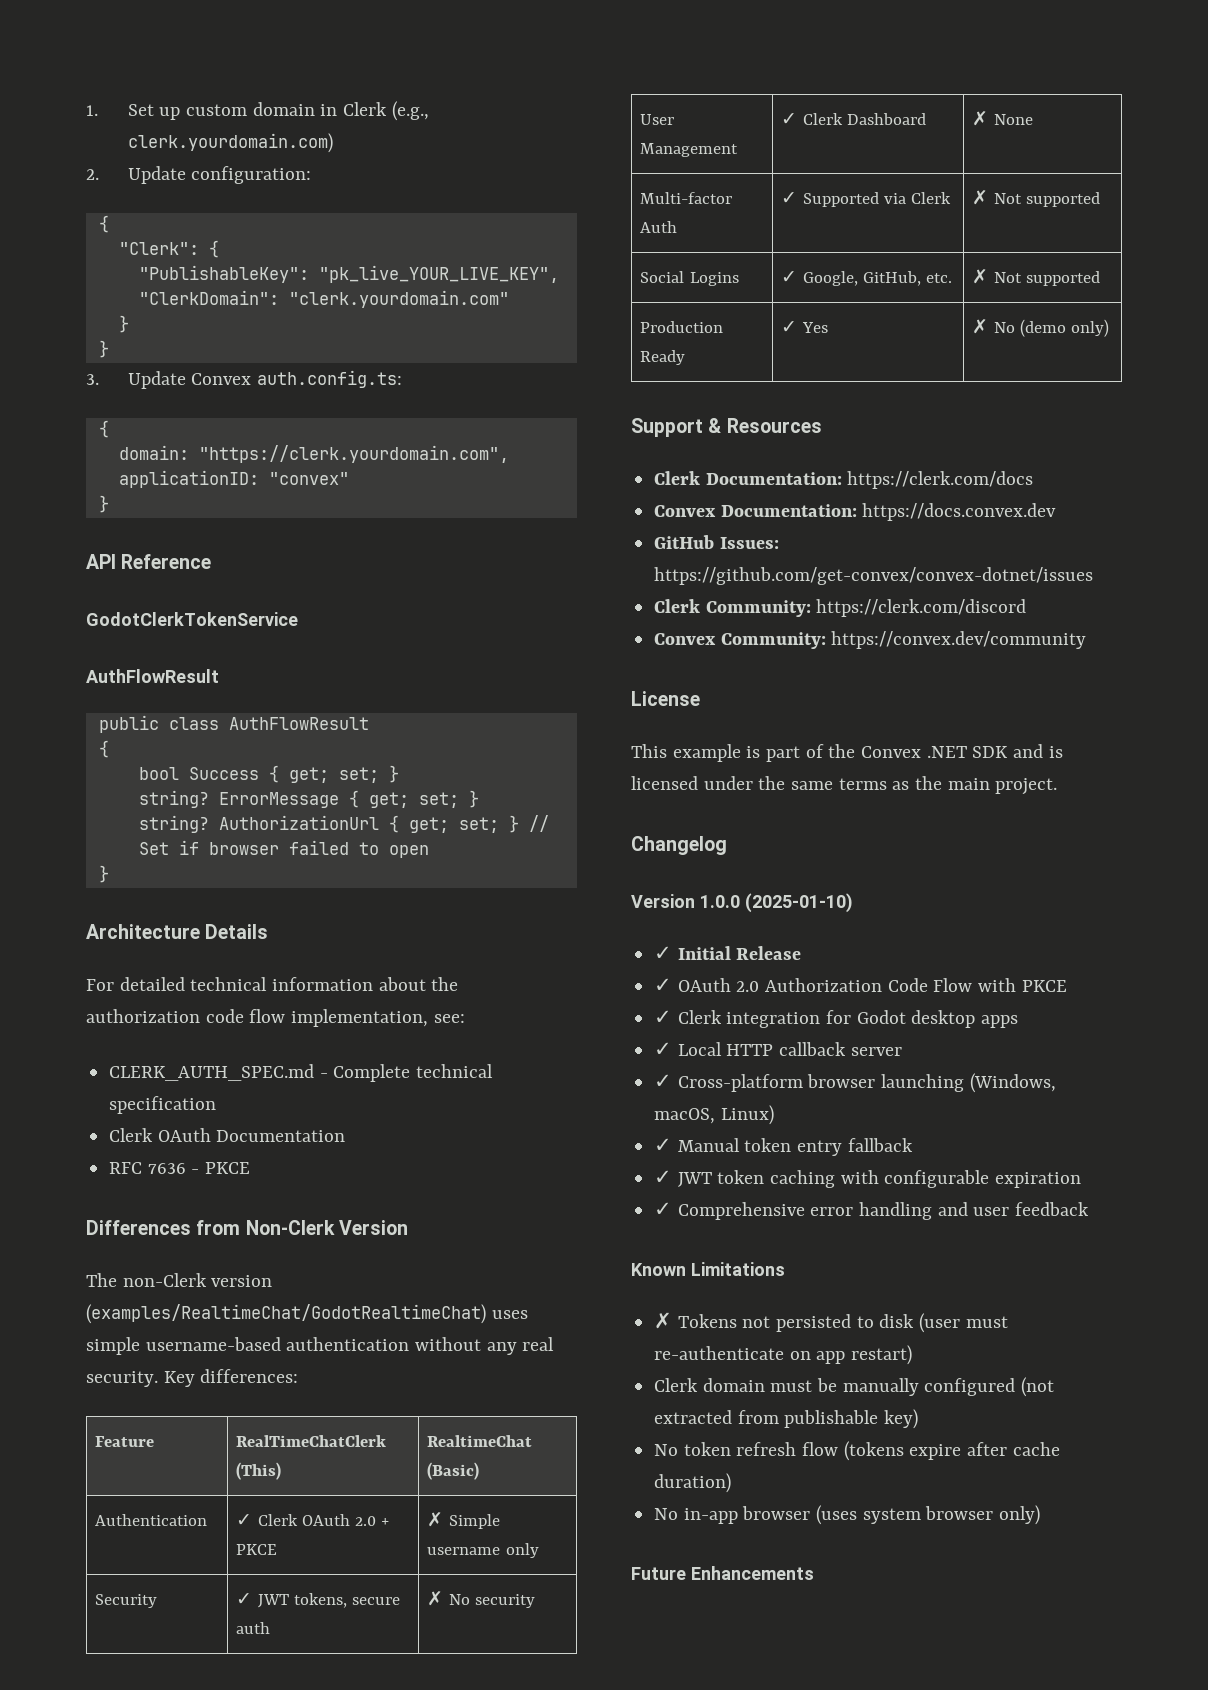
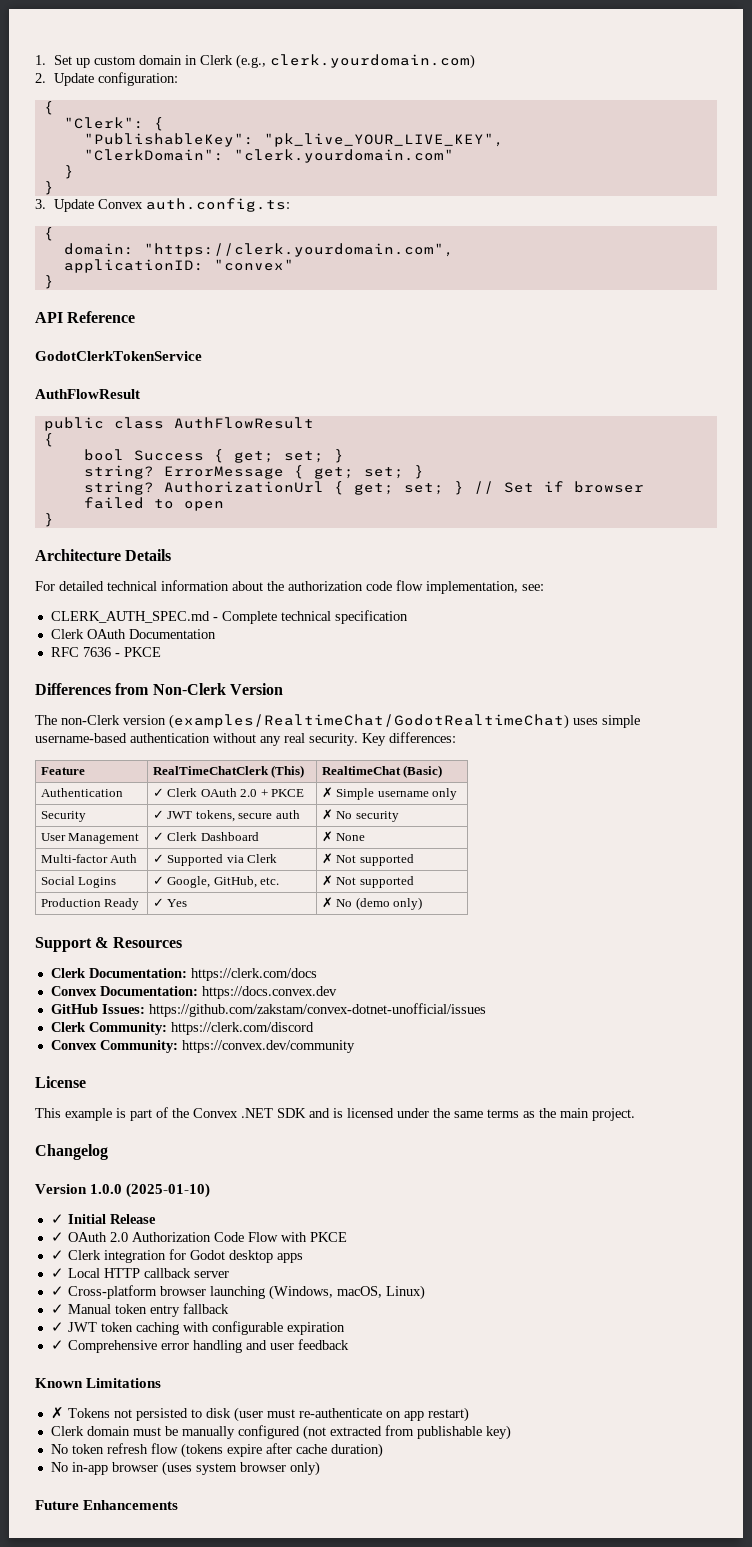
- GitHub Issues: https://github.com/get-convex/convex-dotnet/issues
+ GitHub Issues: https://github.com/zakstam/convex-dotnet-unofficial/issues

